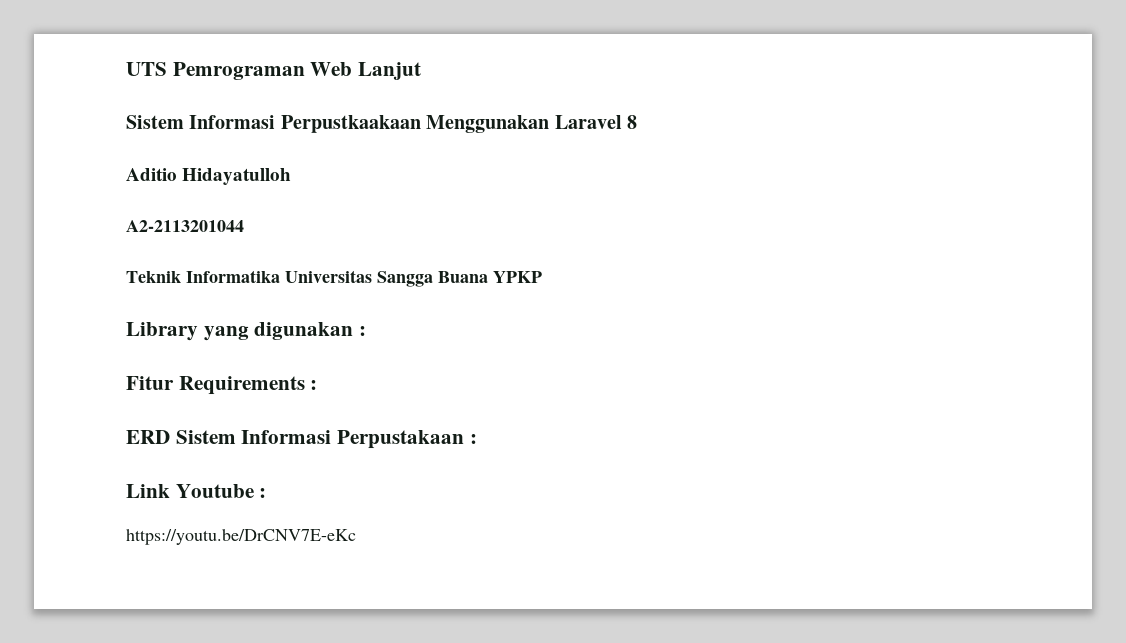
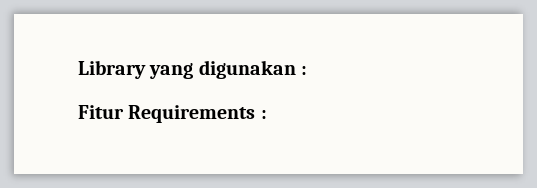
- UTS Pemrograman Web Lanjut
- Sistem Informasi Perpustkaakaan Menggunakan Laravel 8
- Aditio Hidayatulloh
- A2-2113201044
- Teknik Informatika Universitas Sangga Buana YPKP
- ERD Sistem Informasi Perpustakaan :
- Link Youtube :
- https://youtu.be/DrCNV7E-eKc

